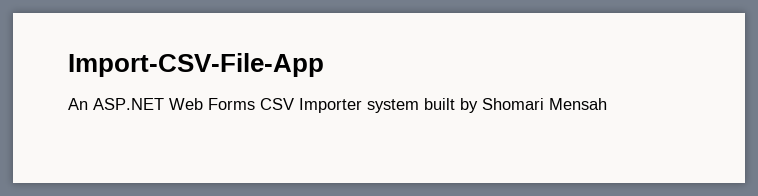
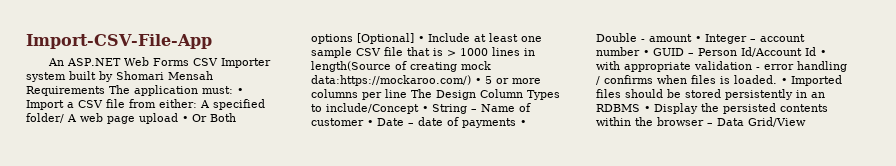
- An ASP.NET Web Forms CSV Importer system built by Shomari Mensah
+ An ASP.NET Web Forms CSV Importer system built by Shomari Mensah Requirements The application must: • Import a CSV file from either: A specified folder/ A web page upload • Or Both options [Optional] • Include at least one sample CSV file that is > 1000 lines in length(Source of creating mock data:https://mockaroo.com/) • 5 or more columns per line The Design Column Types to include/Concept • String – Name of customer • Date – date of payments • Double - amount • Integer – account number • GUID – Person Id/Account Id • with appropriate validation - error handling / confirms when files is loaded. • Imported files should be stored persistently in an RDBMS • Display the persisted contents within the browser – Data Grid/View

